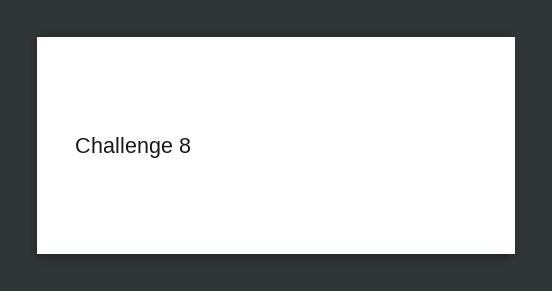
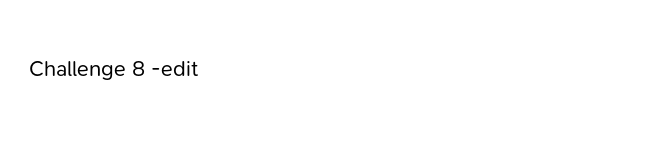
- Challenge 8
+ Challenge 8 -edit

